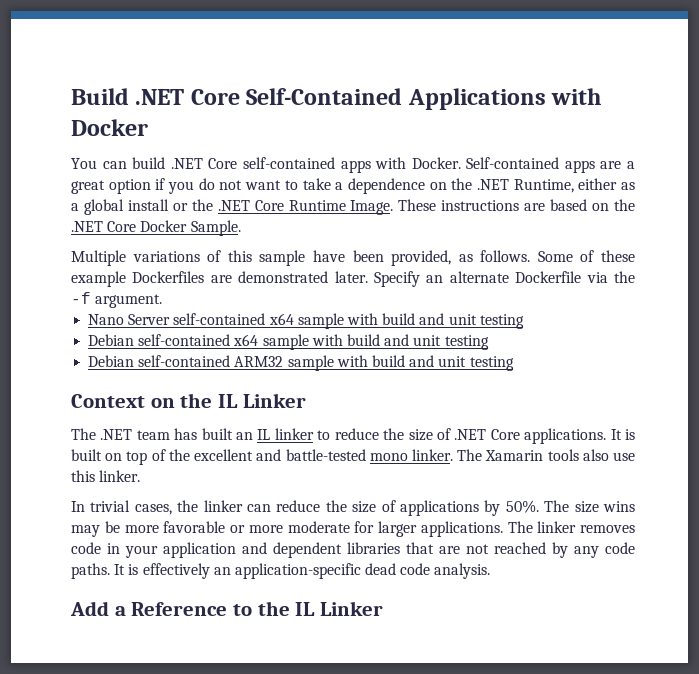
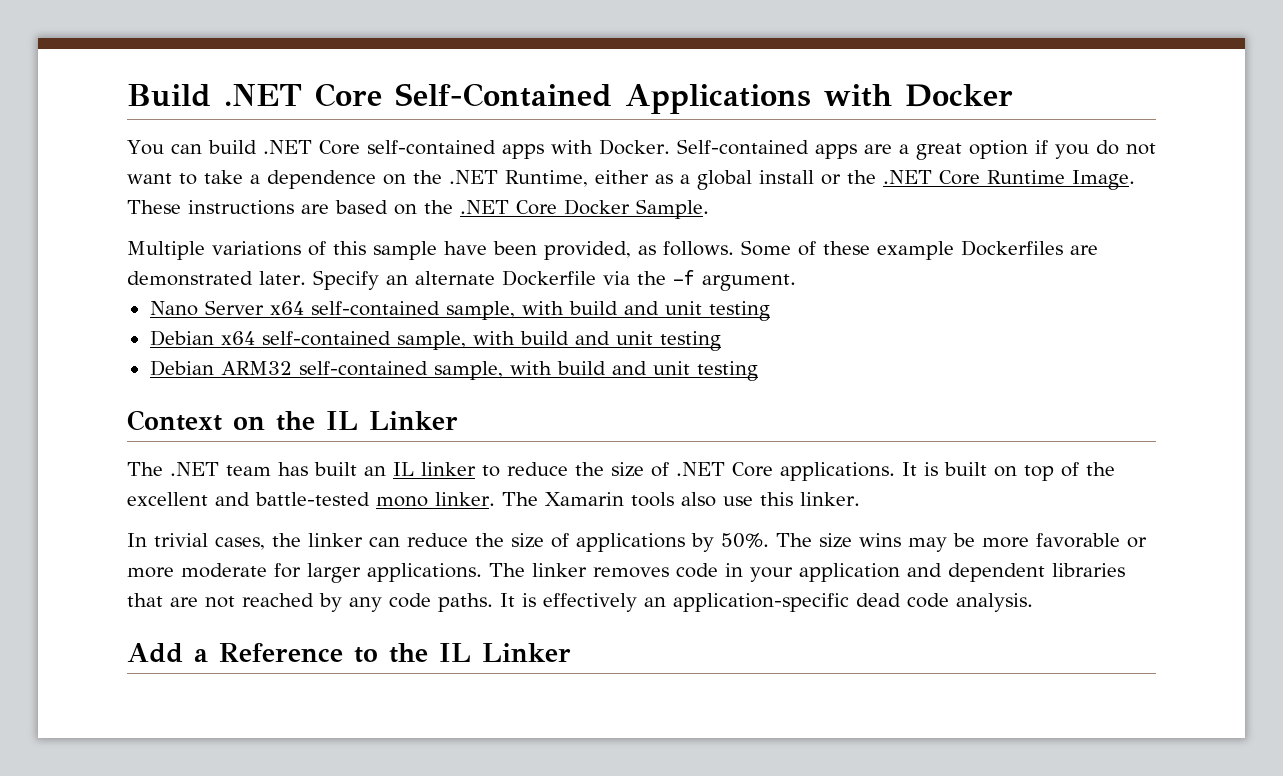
- Nano Server self-contained x64 sample with build and unit testing
- Debian self-contained x64 sample with build and unit testing
- Debian self-contained ARM32 sample with build and unit testing
+ Nano Server x64 self-contained sample, with build and unit testing
+ Debian x64 self-contained sample, with build and unit testing
+ Debian ARM32 self-contained sample, with build and unit testing

